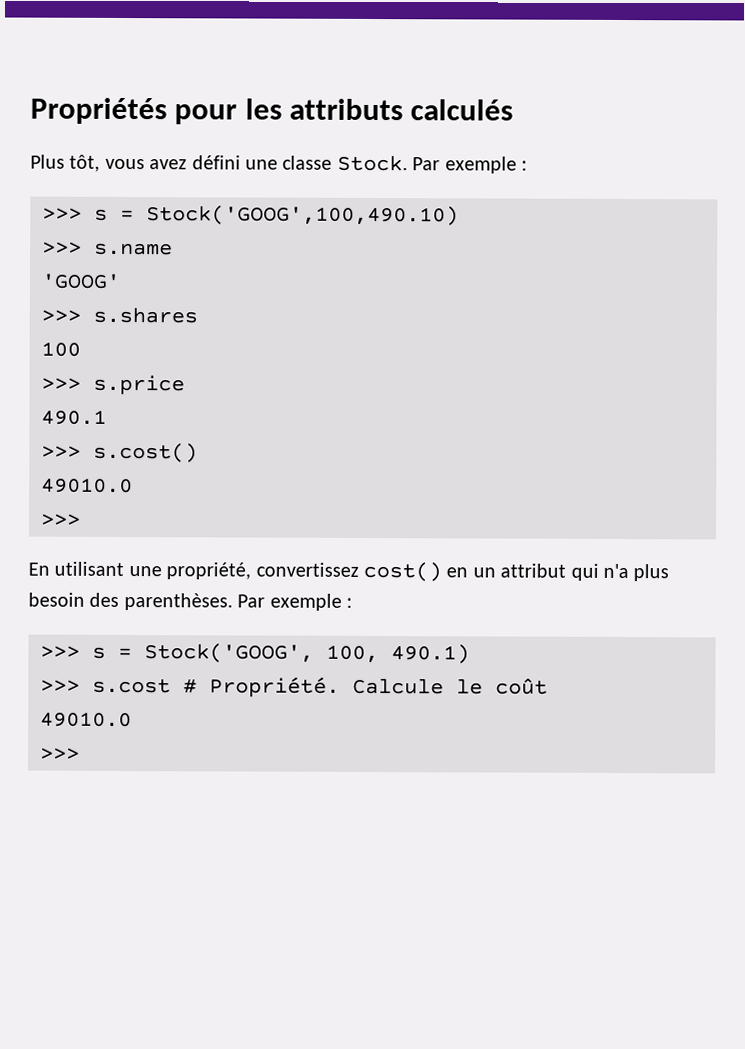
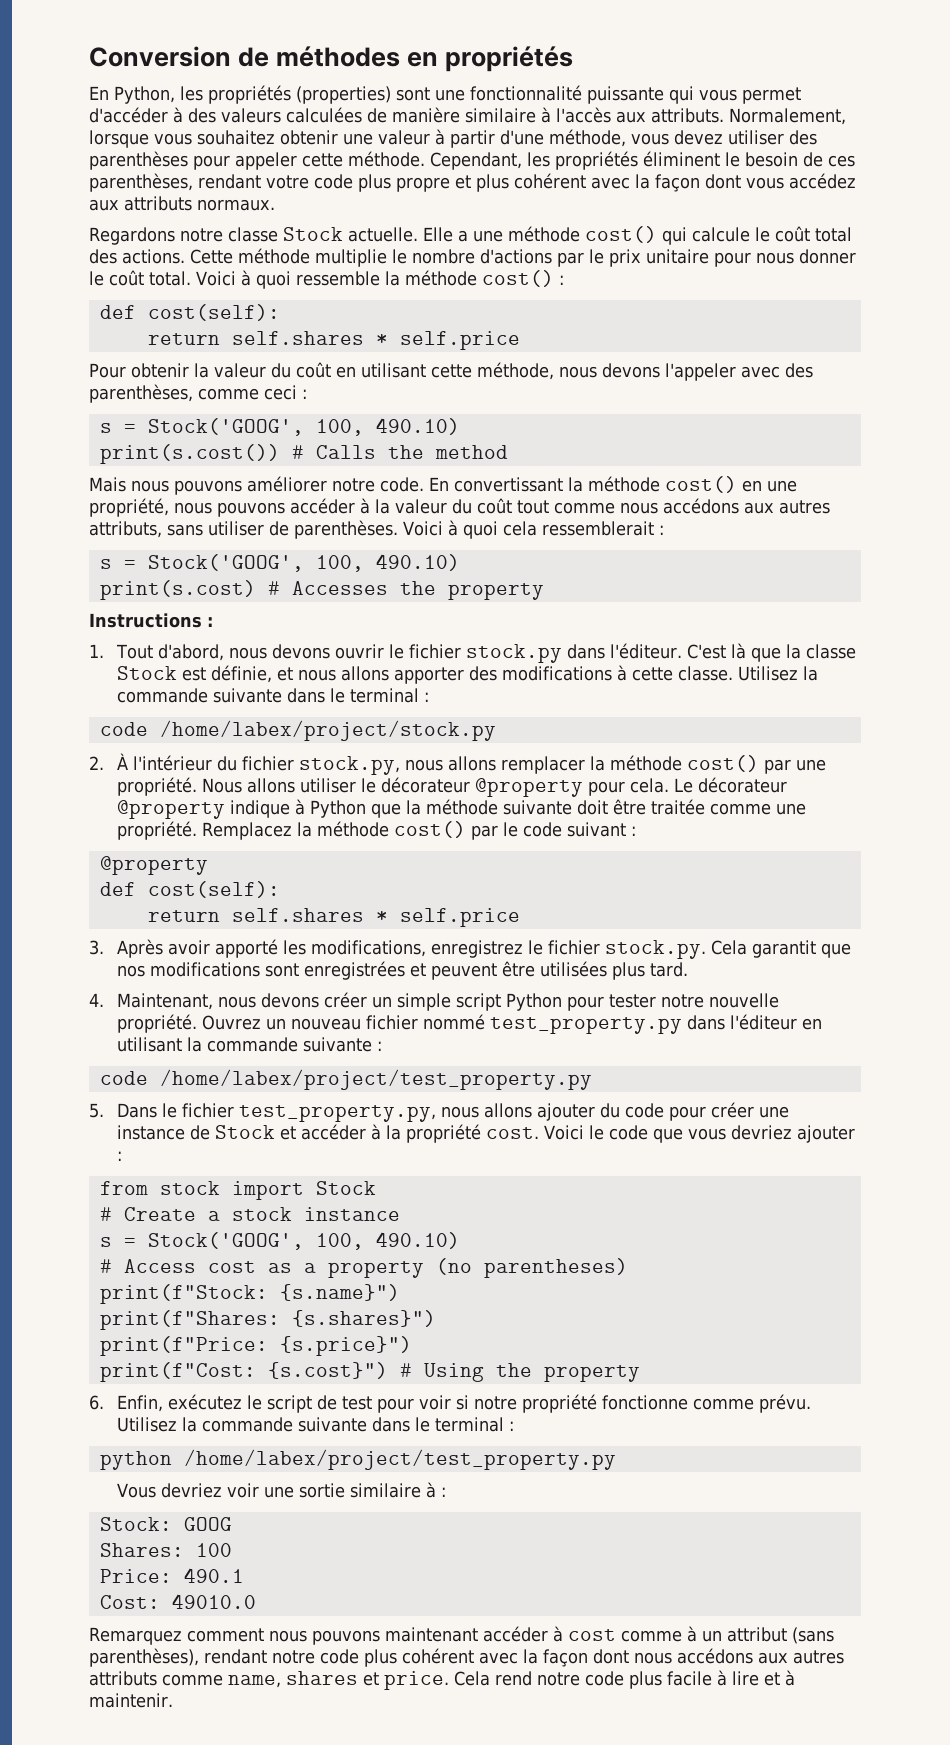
- Propriétés pour les attributs calculés
- Plus tôt, vous avez défini une classe Stock. Par exemple :
- >>> s = Stock('GOOG',100,490.10)
- >>> s.name
- 'GOOG'
- >>> s.shares
- 100
- >>> s.price
- 490.1
- >>> s.cost()
- 49010.0
- >>>
- En utilisant une propriété, convertissez cost() en un attribut qui n'a plus besoin des parenthèses. Par exemple :
- >>> s = Stock('GOOG', 100, 490.1)
- >>> s.cost # Propriété. Calcule le coût
- 49010.0
- >>>
+ Conversion de méthodes en propriétés
+ En Python, les propriétés (properties) sont une fonctionnalité puissante qui vous permet d'accéder à des valeurs calculées de manière similaire à l'accès aux attributs. Normalement, lorsque vous souhaitez obtenir une valeur à partir d'une méthode, vous devez utiliser des parenthèses pour appeler cette méthode. Cependant, les propriétés éliminent le besoin de ces parenthèses, rendant votre code plus propre et plus cohérent avec la façon dont vous accédez aux attributs normaux.
+ Regardons notre classe Stock actuelle. Elle a une méthode cost() qui calcule le coût total des actions. Cette méthode multiplie le nombre d'actions par le prix unitaire pour nous donner le coût total. Voici à quoi ressemble la méthode cost() :
+ def cost(self):
+ return self.shares * self.price
+ Pour obtenir la valeur du coût en utilisant cette méthode, nous devons l'appeler avec des parenthèses, comme ceci :
+ s = Stock('GOOG', 100, 490.10)
+ print(s.cost()) # Calls the method
+ Mais nous pouvons améliorer notre code. En convertissant la méthode cost() en une propriété, nous pouvons accéder à la valeur du coût tout comme nous accédons aux autres attributs, sans utiliser de parenthèses. Voici à quoi cela ressemblerait :
+ s = Stock('GOOG', 100, 490.10)
+ print(s.cost) # Accesses the property
+ Instructions :
+ 1. Tout d'abord, nous devons ouvrir le fichier stock.py dans l'éditeur. C'est là que la classe Stock est définie, et nous allons apporter des modifications à cette classe. Utilisez la commande suivante dans le terminal :
+ code /home/labex/project/stock.py
+ 2. À l'intérieur du fichier stock.py, nous allons remplacer la méthode cost() par une propriété. Nous allons utiliser le décorateur @property pour cela. Le décorateur @property indique à Python que la méthode suivante doit être traitée comme une propriété. Remplacez la méthode cost() par le code suivant :
+ @property
+ def cost(self):
+ return self.shares * self.price
+ 3. Après avoir apporté les modifications, enregistrez le fichier stock.py. Cela garantit que nos modifications sont enregistrées et peuvent être utilisées plus tard.
+ 4. Maintenant, nous devons créer un simple script Python pour tester notre nouvelle propriété. Ouvrez un nouveau fichier nommé test_property.py dans l'éditeur en utilisant la commande suivante :
+ code /home/labex/project/test_property.py
+ 5. Dans le fichier test_property.py, nous allons ajouter du code pour créer une instance de Stock et accéder à la propriété cost. Voici le code que vous devriez ajouter :
+ from stock import Stock
+ # Create a stock instance
+ s = Stock('GOOG', 100, 490.10)
+ # Access cost as a property (no parentheses)
+ print(f"Stock: {s.name}")
+ print(f"Shares: {s.shares}")
+ print(f"Price: {s.price}")
+ print(f"Cost: {s.cost}") # Using the property
+ 6. Enfin, exécutez le script de test pour voir si notre propriété fonctionne comme prévu. Utilisez la commande suivante dans le terminal :
+ python /home/labex/project/test_property.py
+ Vous devriez voir une sortie similaire à :
+ Stock: GOOG
+ Shares: 100
+ Price: 490.1
+ Cost: 49010.0
+ Remarquez comment nous pouvons maintenant accéder à cost comme à un attribut (sans parenthèses), rendant notre code plus cohérent avec la façon dont nous accédons aux autres attributs comme name, shares et price. Cela rend notre code plus facile à lire et à maintenir.

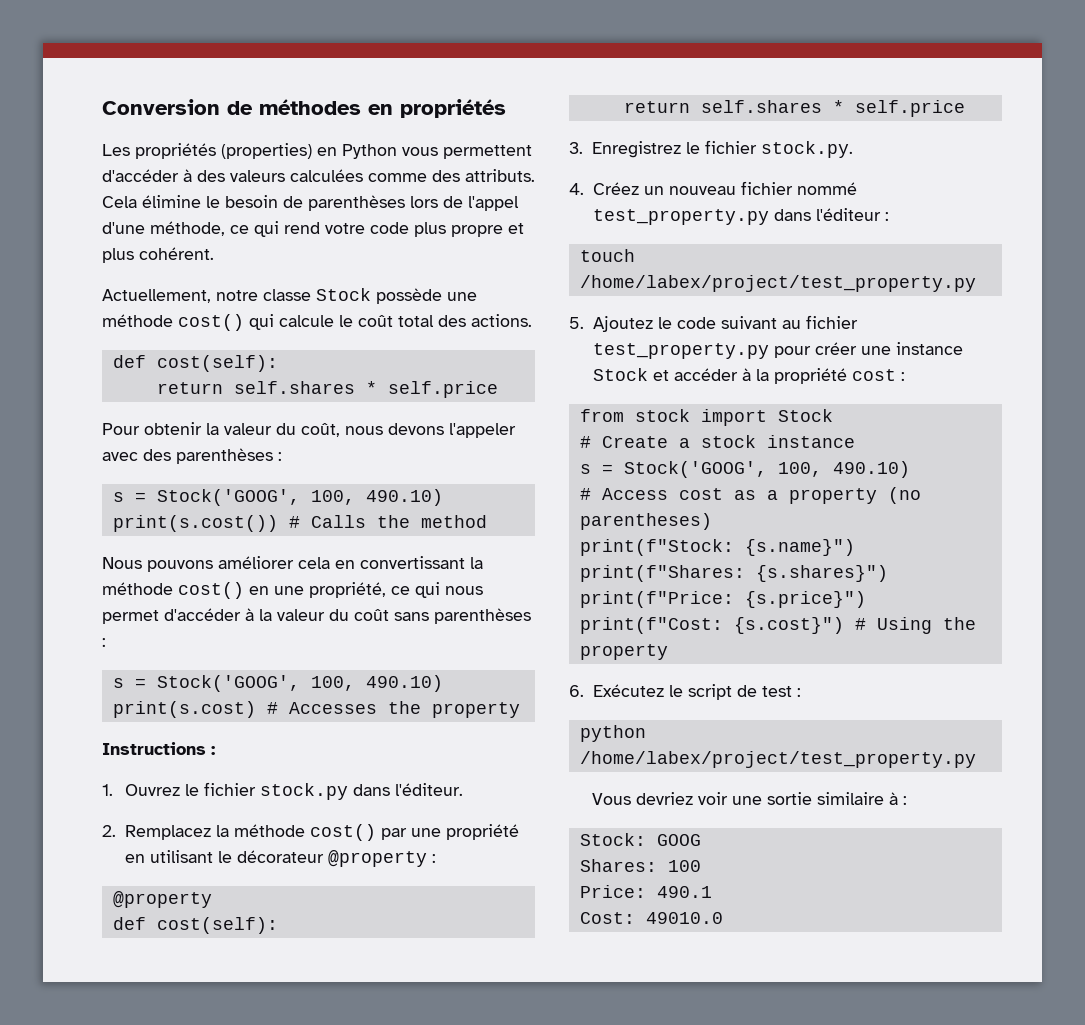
- En Python, les propriétés (properties) sont une fonctionnalité puissante qui vous permet d'accéder à des valeurs calculées de manière similaire à l'accès aux attributs. Normalement, lorsque vous souhaitez obtenir une valeur à partir d'une méthode, vous devez utiliser des parenthèses pour appeler cette méthode. Cependant, les propriétés éliminent le besoin de ces parenthèses, rendant votre code plus propre et plus cohérent avec la façon dont vous accédez aux attributs normaux.
- Regardons notre classe Stock actuelle. Elle a une méthode cost() qui calcule le coût total des actions. Cette méthode multiplie le nombre d'actions par le prix unitaire pour nous donner le coût total. Voici à quoi ressemble la méthode cost() :
+ Les propriétés (properties) en Python vous permettent d'accéder à des valeurs calculées comme des attributs. Cela élimine le besoin de parenthèses lors de l'appel d'une méthode, ce qui rend votre code plus propre et plus cohérent.
+ Actuellement, notre classe Stock possède une méthode cost() qui calcule le coût total des actions.
- Pour obtenir la valeur du coût en utilisant cette méthode, nous devons l'appeler avec des parenthèses, comme ceci :
+ Pour obtenir la valeur du coût, nous devons l'appeler avec des parenthèses :
- Mais nous pouvons améliorer notre code. En convertissant la méthode cost() en une propriété, nous pouvons accéder à la valeur du coût tout comme nous accédons aux autres attributs, sans utiliser de parenthèses. Voici à quoi cela ressemblerait :
+ Nous pouvons améliorer cela en convertissant la méthode cost() en une propriété, ce qui nous permet d'accéder à la valeur du coût sans parenthèses :
- 1. Tout d'abord, nous devons ouvrir le fichier stock.py dans l'éditeur. C'est là que la classe Stock est définie, et nous allons apporter des modifications à cette classe. Utilisez la commande suivante dans le terminal :
- code /home/labex/project/stock.py
- 2. À l'intérieur du fichier stock.py, nous allons remplacer la méthode cost() par une propriété. Nous allons utiliser le décorateur @property pour cela. Le décorateur @property indique à Python que la méthode suivante doit être traitée comme une propriété. Remplacez la méthode cost() par le code suivant :
+ 1. Ouvrez le fichier stock.py dans l'éditeur.
+ 2. Remplacez la méthode cost() par une propriété en utilisant le décorateur @property :
- 3. Après avoir apporté les modifications, enregistrez le fichier stock.py. Cela garantit que nos modifications sont enregistrées et peuvent être utilisées plus tard.
- 4. Maintenant, nous devons créer un simple script Python pour tester notre nouvelle propriété. Ouvrez un nouveau fichier nommé test_property.py dans l'éditeur en utilisant la commande suivante :
- code /home/labex/project/test_property.py
+ 3. Enregistrez le fichier stock.py.
+ 4. Créez un nouveau fichier nommé test_property.py dans l'éditeur :
+ touch /home/labex/project/test_property.py
- 5. Dans le fichier test_property.py, nous allons ajouter du code pour créer une instance de Stock et accéder à la propriété cost. Voici le code que vous devriez ajouter :
+ 5. Ajoutez le code suivant au fichier test_property.py pour créer une instance Stock et accéder à la propriété cost :
- 6. Enfin, exécutez le script de test pour voir si notre propriété fonctionne comme prévu. Utilisez la commande suivante dans le terminal :
+ 6. Exécutez le script de test :
- Remarquez comment nous pouvons maintenant accéder à cost comme à un attribut (sans parenthèses), rendant notre code plus cohérent avec la façon dont nous accédons aux autres attributs comme name, shares et price. Cela rend notre code plus facile à lire et à maintenir.

